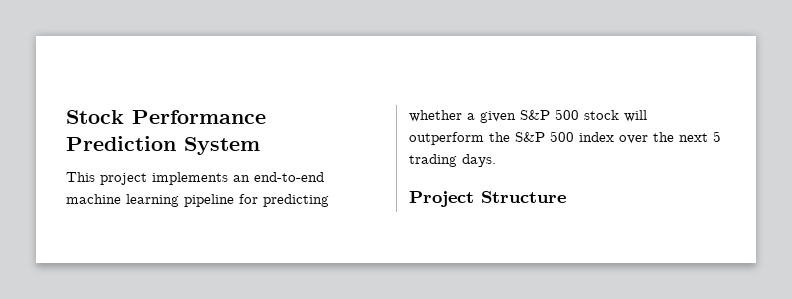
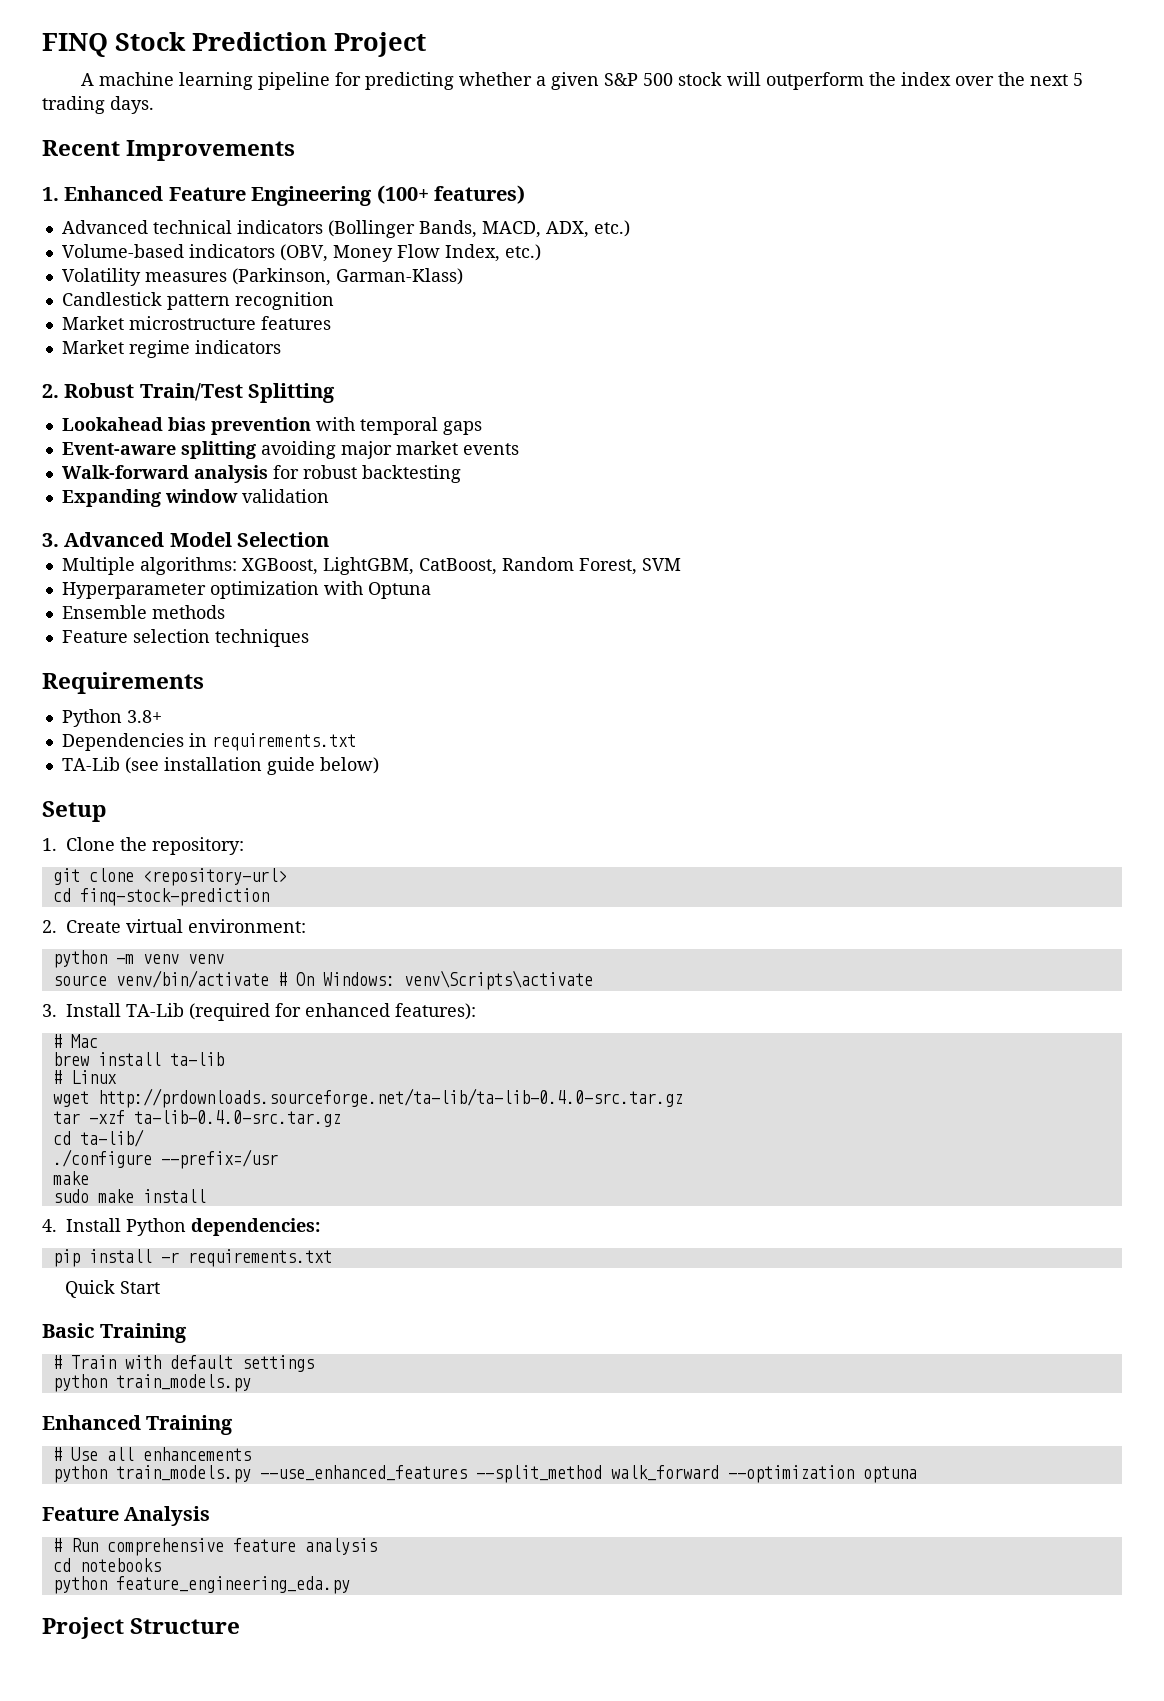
- Stock Performance Prediction System
- This project implements an end-to-end machine learning pipeline for predicting whether a given S&P 500 stock will outperform the S&P 500 index over the next 5 trading days.
+ FINQ Stock Prediction Project
+ A machine learning pipeline for predicting whether a given S&P 500 stock will outperform the index over the next 5 trading days.
+ Recent Improvements
+ 1. Enhanced Feature Engineering (100+ features)
+ Advanced technical indicators (Bollinger Bands, MACD, ADX, etc.)
+ Volume-based indicators (OBV, Money Flow Index, etc.)
+ Volatility measures (Parkinson, Garman-Klass)
+ Candlestick pattern recognition
+ Market microstructure features
+ Market regime indicators
+ 2. Robust Train/Test Splitting
+ Lookahead bias prevention with temporal gaps
+ Event-aware splitting avoiding major market events
+ Walk-forward analysis for robust backtesting
+ Expanding window validation
+ 3. Advanced Model Selection
+ Multiple algorithms: XGBoost, LightGBM, CatBoost, Random Forest, SVM
+ Hyperparameter optimization with Optuna
+ Ensemble methods
+ Feature selection techniques
+ Requirements
+ Python 3.8+
+ Dependencies in requirements.txt
+ TA-Lib (see installation guide below)
+ Setup
+ 1. Clone the repository:
+ git clone <repository-url>
+ cd finq-stock-prediction
+ 2. Create virtual environment:
+ python -m venv venv
+ source venv/bin/activate # On Windows: venv\Scripts\activate
+ 3. Install TA-Lib (required for enhanced features):
+ # Mac
+ brew install ta-lib
+ # Linux
+ wget http://prdownloads.sourceforge.net/ta-lib/ta-lib-0.4.0-src.tar.gz
+ tar -xzf ta-lib-0.4.0-src.tar.gz
+ cd ta-lib/
+ ./configure --prefix=/usr
+ make
+ sudo make install
+ 4. Install Python dependencies:
+ pip install -r requirements.txt
+ Quick Start
+ Basic Training
+ # Train with default settings
+ python train_models.py
+ Enhanced Training
+ # Use all enhancements
+ python train_models.py --use_enhanced_features --split_method walk_forward --optimization optuna
+ Feature Analysis
+ # Run comprehensive feature analysis
+ cd notebooks
+ python feature_engineering_eda.py

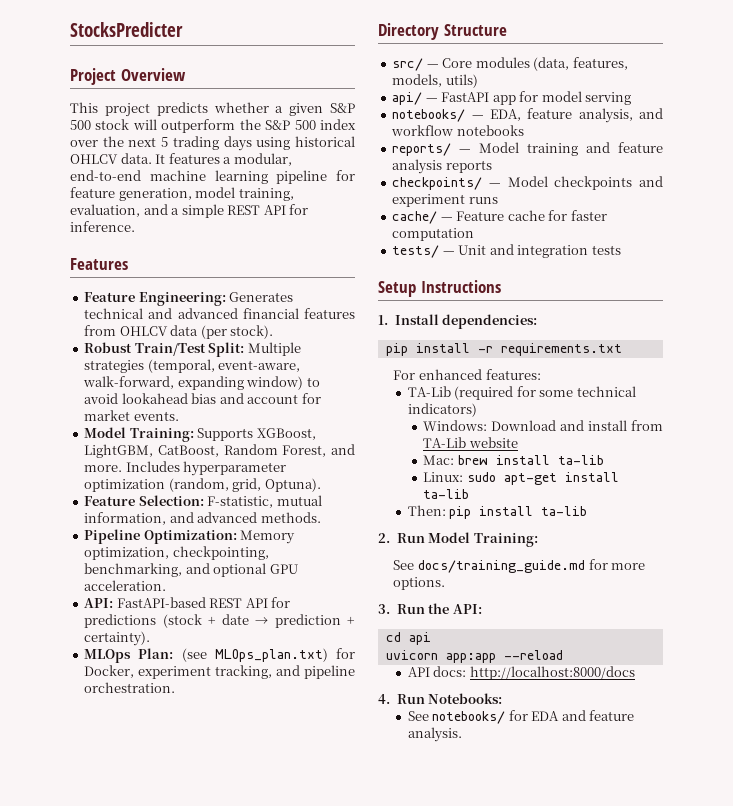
- FINQ Stock Prediction Project
- A machine learning pipeline for predicting whether a given S&P 500 stock will outperform the index over the next 5 trading days.
- Recent Improvements
- 1. Enhanced Feature Engineering (100+ features)
- Advanced technical indicators (Bollinger Bands, MACD, ADX, etc.)
- Volume-based indicators (OBV, Money Flow Index, etc.)
- Volatility measures (Parkinson, Garman-Klass)
- Candlestick pattern recognition
- Market microstructure features
- Market regime indicators
- 2. Robust Train/Test Splitting
- Lookahead bias prevention with temporal gaps
- Event-aware splitting avoiding major market events
- Walk-forward analysis for robust backtesting
- Expanding window validation
- 3. Advanced Model Selection
- Multiple algorithms: XGBoost, LightGBM, CatBoost, Random Forest, SVM
- Hyperparameter optimization with Optuna
- Ensemble methods
- Feature selection techniques
- Requirements
- Python 3.8+
- Dependencies in requirements.txt
- TA-Lib (see installation guide below)
- Setup
- 1. Clone the repository:
- git clone <repository-url>
- cd finq-stock-prediction
- 2. Create virtual environment:
- python -m venv venv
- source venv/bin/activate # On Windows: venv\Scripts\activate
- 3. Install TA-Lib (required for enhanced features):
- # Mac
- brew install ta-lib
- # Linux
- wget http://prdownloads.sourceforge.net/ta-lib/ta-lib-0.4.0-src.tar.gz
- tar -xzf ta-lib-0.4.0-src.tar.gz
- cd ta-lib/
- ./configure --prefix=/usr
- make
- sudo make install
- 4. Install Python dependencies:
+ StocksPredicter
+ Project Overview
+ This project predicts whether a given S&P 500 stock will outperform the S&P 500 index over the next 5 trading days using historical OHLCV data. It features a modular, end-to-end machine learning pipeline for feature generation, model training, evaluation, and a simple REST API for inference.
+ Features
+ Feature Engineering: Generates technical and advanced financial features from OHLCV data (per stock).
+ Robust Train/Test Split: Multiple strategies (temporal, event-aware, walk-forward, expanding window) to avoid lookahead bias and account for market events.
+ Model Training: Supports XGBoost, LightGBM, CatBoost, Random Forest, and more. Includes hyperparameter optimization (random, grid, Optuna).
+ Feature Selection: F-statistic, mutual information, and advanced methods.
+ Pipeline Optimization: Memory optimization, checkpointing, benchmarking, and optional GPU acceleration.
+ API: FastAPI-based REST API for predictions (stock + date → prediction + certainty).
+ MLOps Plan: (see MLOps_plan.txt) for Docker, experiment tracking, and pipeline orchestration.
+ Directory Structure
+ src/ — Core modules (data, features, models, utils)
+ api/ — FastAPI app for model serving
+ notebooks/ — EDA, feature analysis, and workflow notebooks
+ reports/ — Model training and feature analysis reports
+ checkpoints/ — Model checkpoints and experiment runs
+ cache/ — Feature cache for faster computation
+ tests/ — Unit and integration tests
+ Setup Instructions
+ 1. Install dependencies:
- Quick Start
- Basic Training
- # Train with default settings
- python train_models.py
- Enhanced Training
- # Use all enhancements
- python train_models.py --use_enhanced_features --split_method walk_forward --optimization optuna
- Feature Analysis
- # Run comprehensive feature analysis
- cd notebooks
- python feature_engineering_eda.py
- Project Structure
+ For enhanced features:
+ TA-Lib (required for some technical indicators)
+ Windows: Download and install from TA-Lib website
+ Mac: brew install ta-lib
+ Linux: sudo apt-get install ta-lib
+ Then: pip install ta-lib
+ 2. Run Model Training:
+ See docs/training_guide.md for more options.
+ 3. Run the API:
+ cd api
+ uvicorn app:app --reload
+ API docs: http://localhost:8000/docs
+ 4. Run Notebooks:
+ See notebooks/ for EDA and feature analysis.

